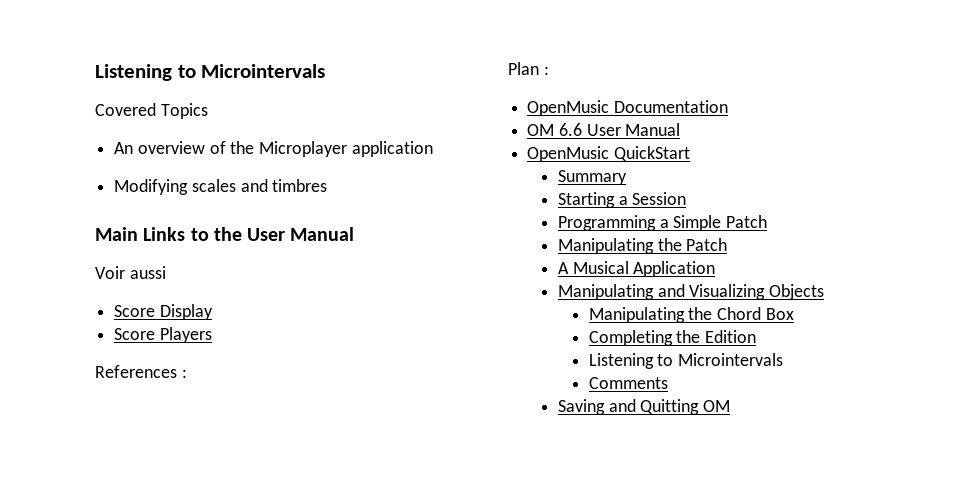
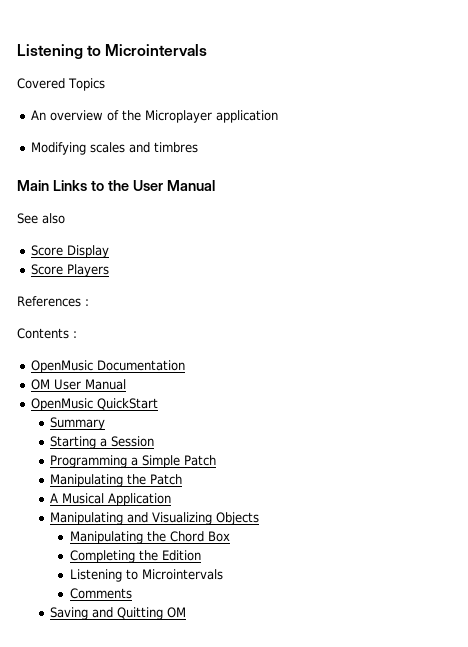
- Voir aussi
+ See also
- Plan :
+ Contents :
- OM 6.6 User Manual
+ OM User Manual

